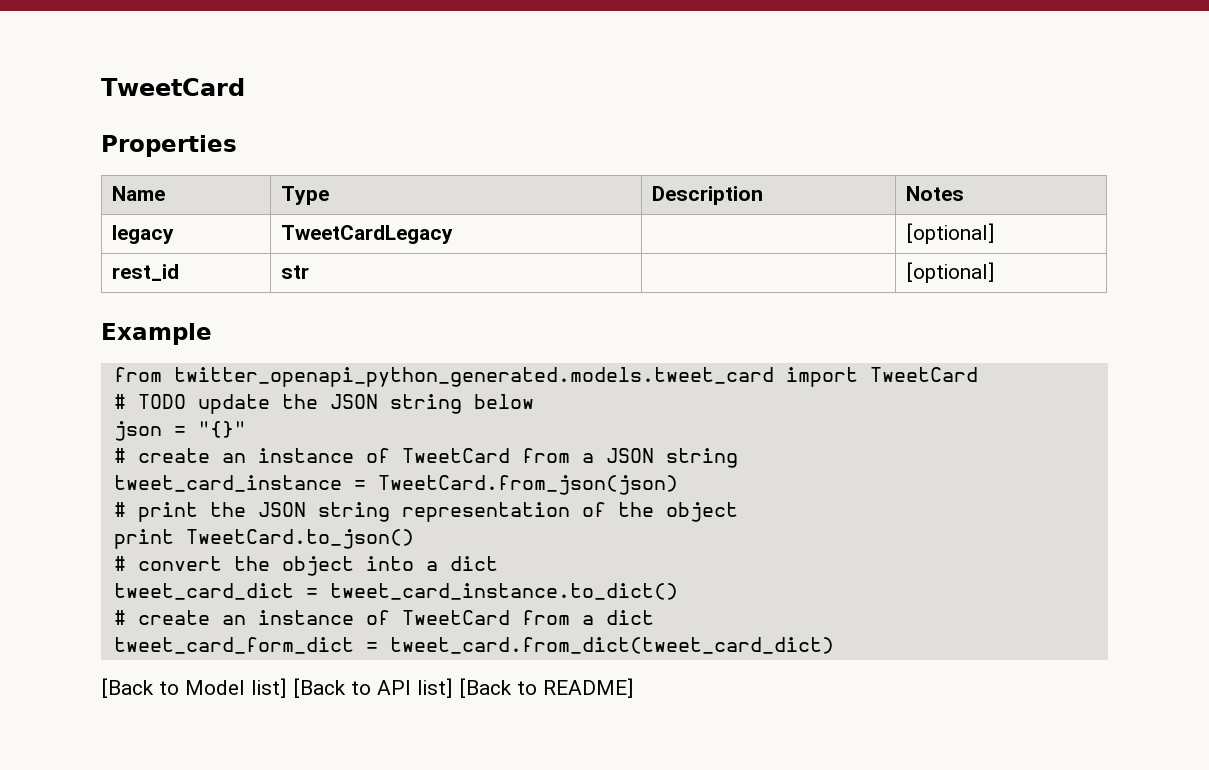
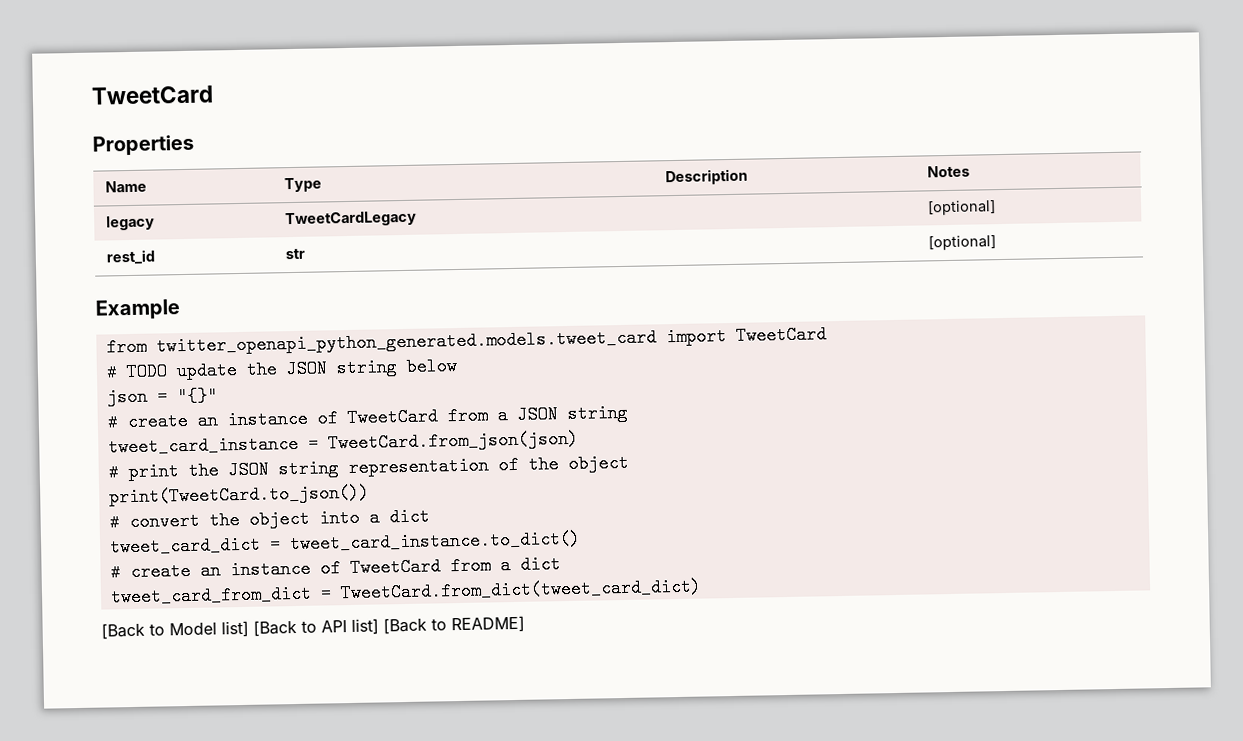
- print TweetCard.to_json()
+ print(TweetCard.to_json())
- tweet_card_form_dict = tweet_card.from_dict(tweet_card_dict)
+ tweet_card_from_dict = TweetCard.from_dict(tweet_card_dict)

